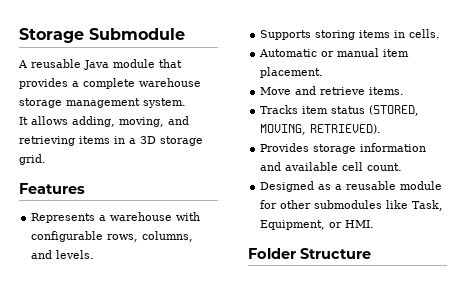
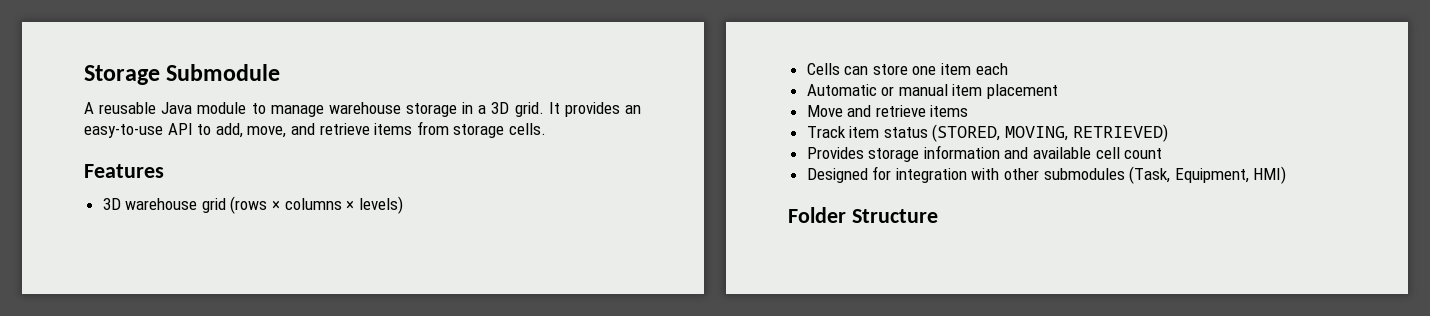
- A reusable Java module that provides a complete warehouse storage management system.
- It allows adding, moving, and retrieving items in a 3D storage grid.
+ A reusable Java module to manage warehouse storage in a 3D grid. It provides an easy-to-use API to add, move, and retrieve items from storage cells.
  Features
- Represents a warehouse with configurable rows, columns, and levels.
- Supports storing items in cells.
+ 3D warehouse grid (rows × columns × levels)
+ Cells can store one item each
- Automatic or manual item placement.
+ Automatic or manual item placement
- Move and retrieve items.
- Tracks item status (STORED, MOVING, RETRIEVED).
+ Move and retrieve items
+ Track item status (STORED, MOVING, RETRIEVED)
- Provides storage information and available cell count.
+ Provides storage information and available cell count
- Designed as a reusable module for other submodules like Task, Equipment, or HMI.
+ Designed for integration with other submodules (Task, Equipment, HMI)

